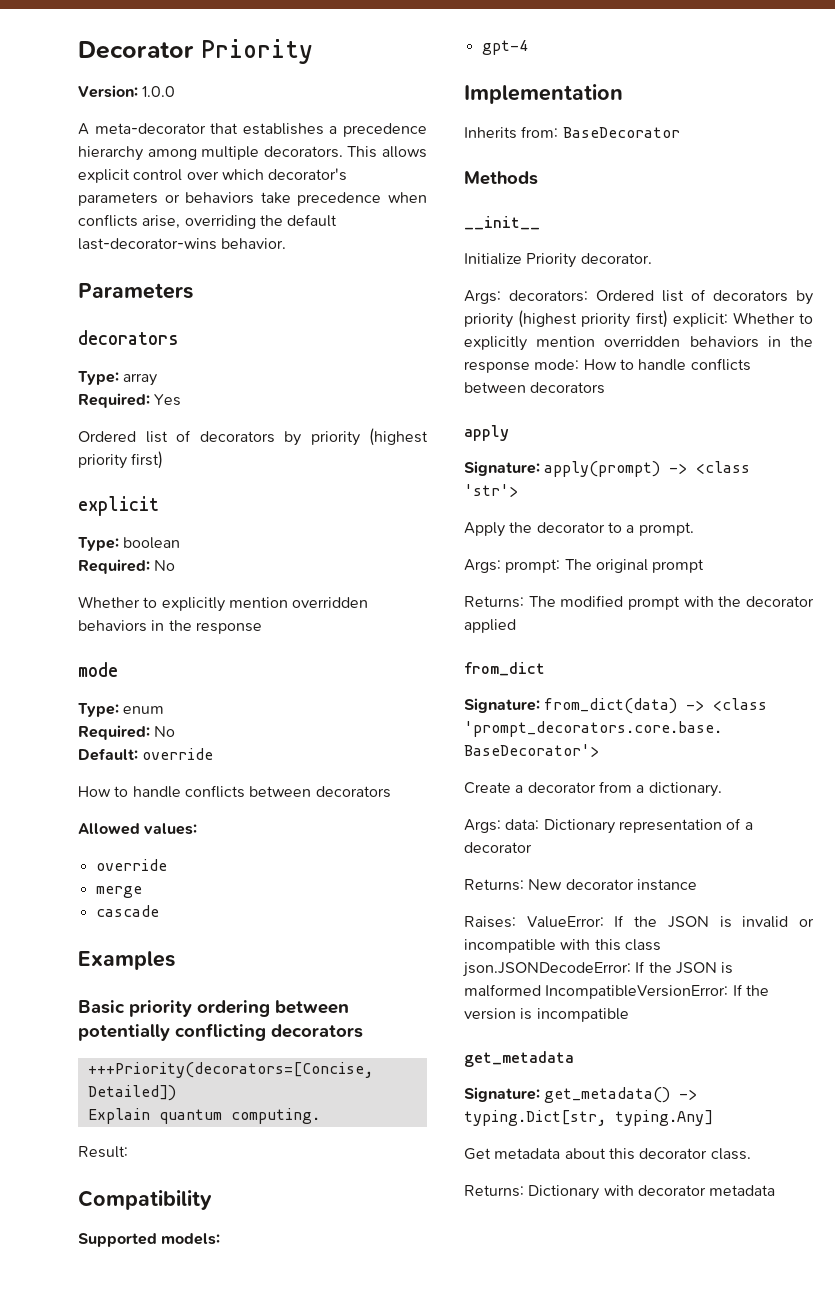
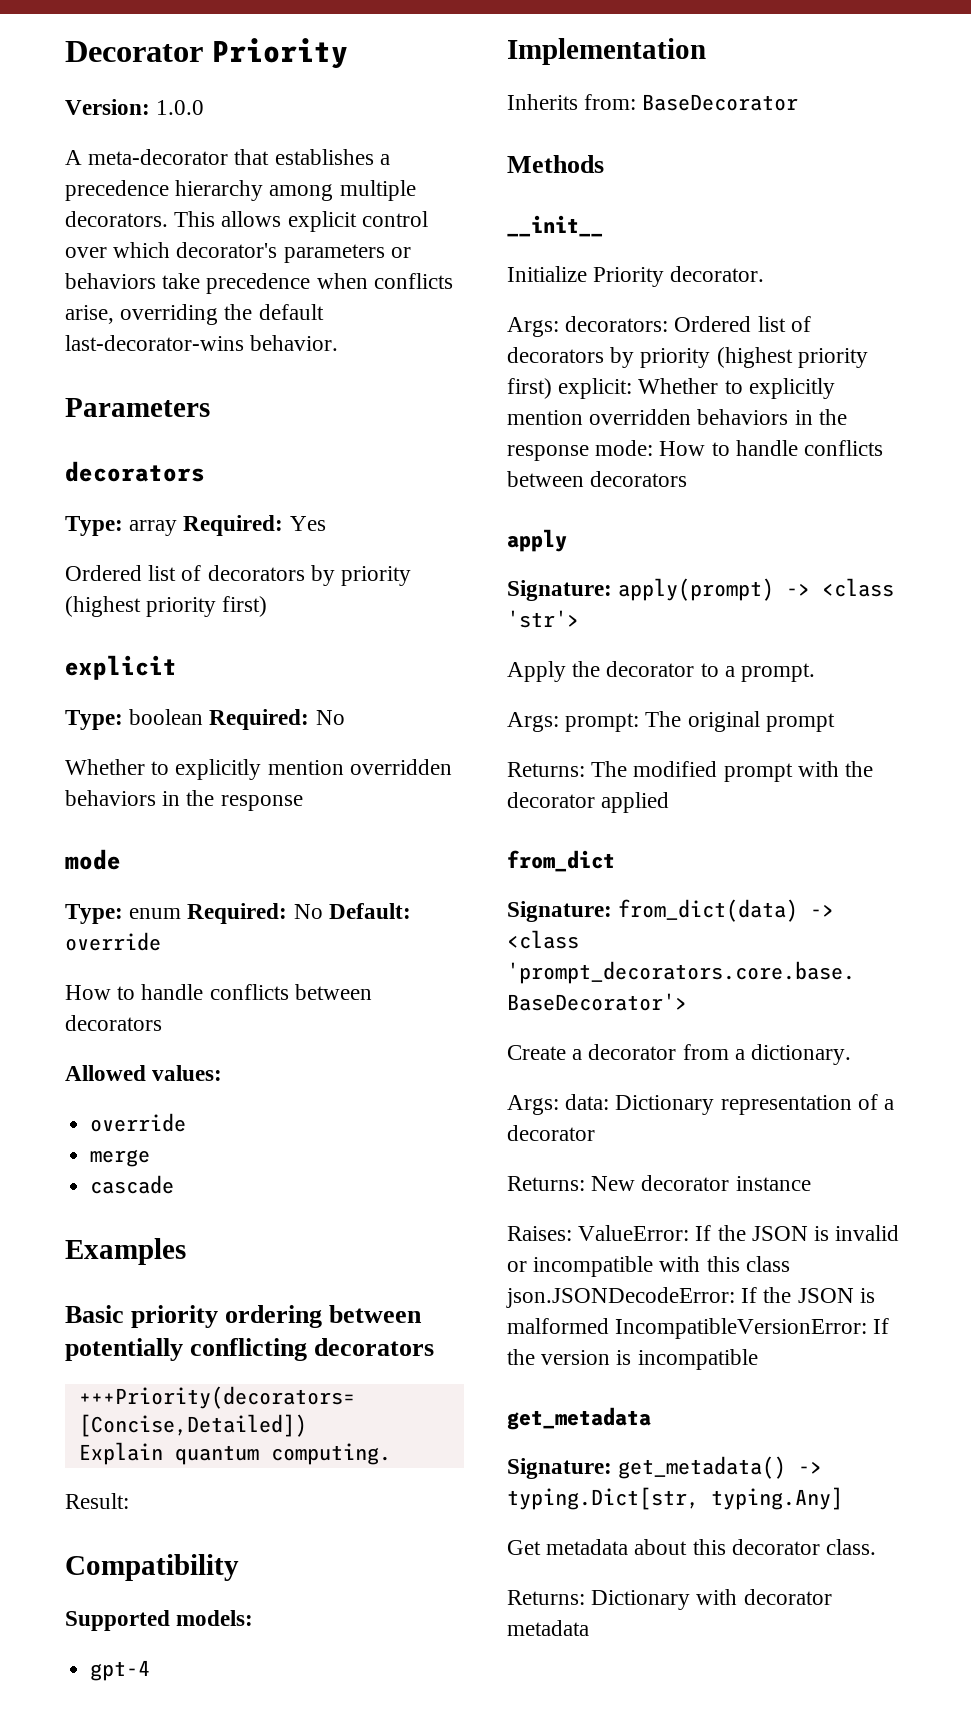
- Type: array
- Required: Yes
+ Type: array Required: Yes
- Type: boolean
- Required: No
+ Type: boolean Required: No
- Type: enum
- Required: No
- Default: override
+ Type: enum Required: No Default: override

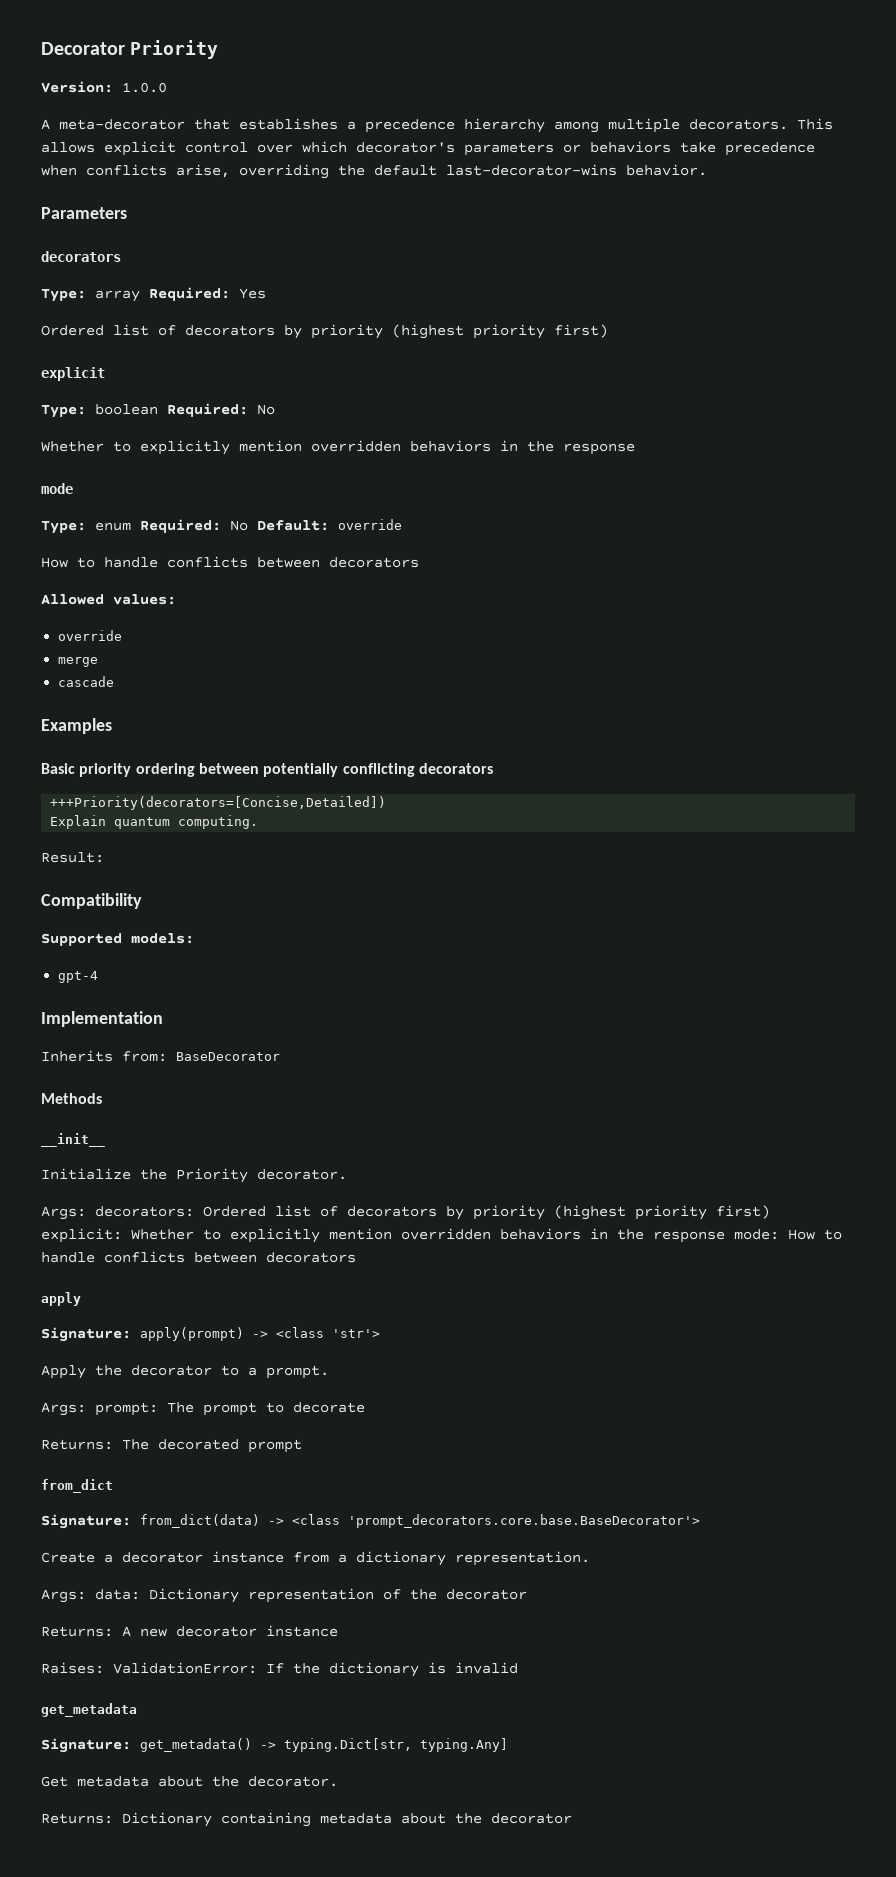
- Initialize Priority decorator.
+ Initialize the Priority decorator.
- Args: prompt: The original prompt
+ Args: prompt: The prompt to decorate
- Returns: The modified prompt with the decorator applied
+ Returns: The decorated prompt
- Create a decorator from a dictionary.
+ Create a decorator instance from a dictionary representation.
- Args: data: Dictionary representation of a decorator
+ Args: data: Dictionary representation of the decorator
- Returns: New decorator instance
+ Returns: A new decorator instance
- Raises: ValueError: If the JSON is invalid or incompatible with this class json.JSONDecodeError: If the JSON is malformed IncompatibleVersionError: If the version is incompatible
+ Raises: ValidationError: If the dictionary is invalid
- Get metadata about this decorator class.
+ Get metadata about the decorator.
- Returns: Dictionary with decorator metadata
+ Returns: Dictionary containing metadata about the decorator

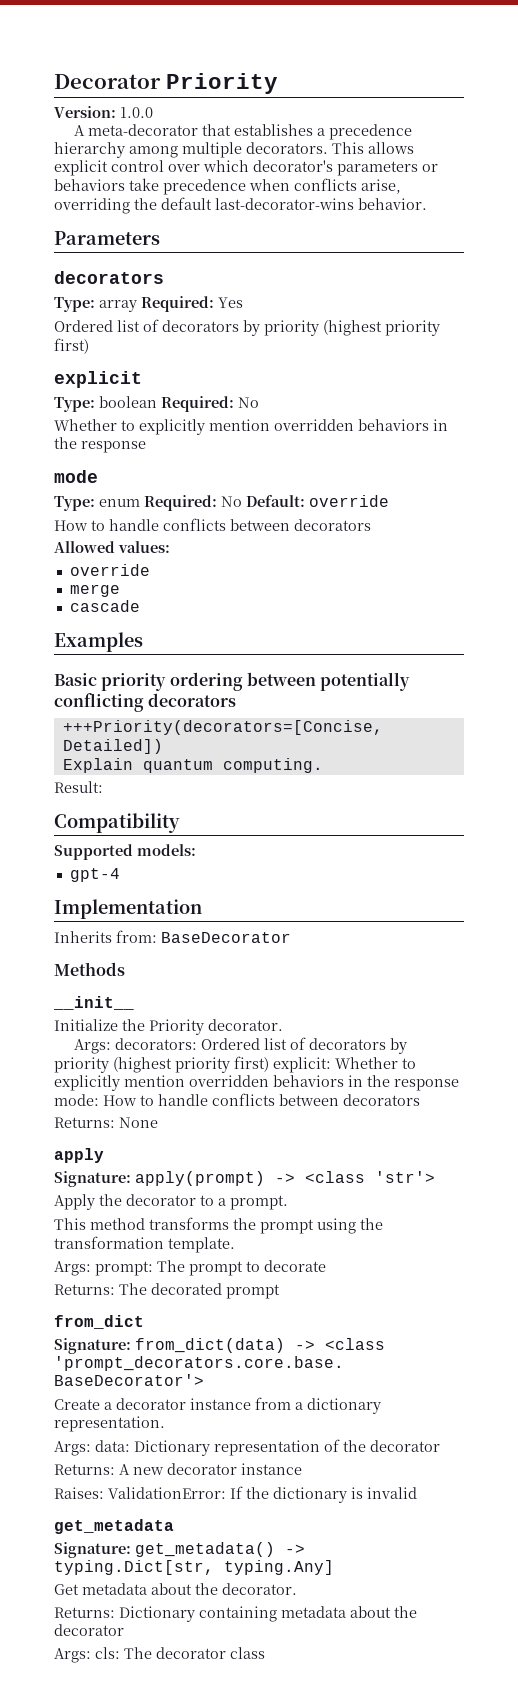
+ Returns: None
+ This method transforms the prompt using the transformation template.
+ Args: cls: The decorator class

